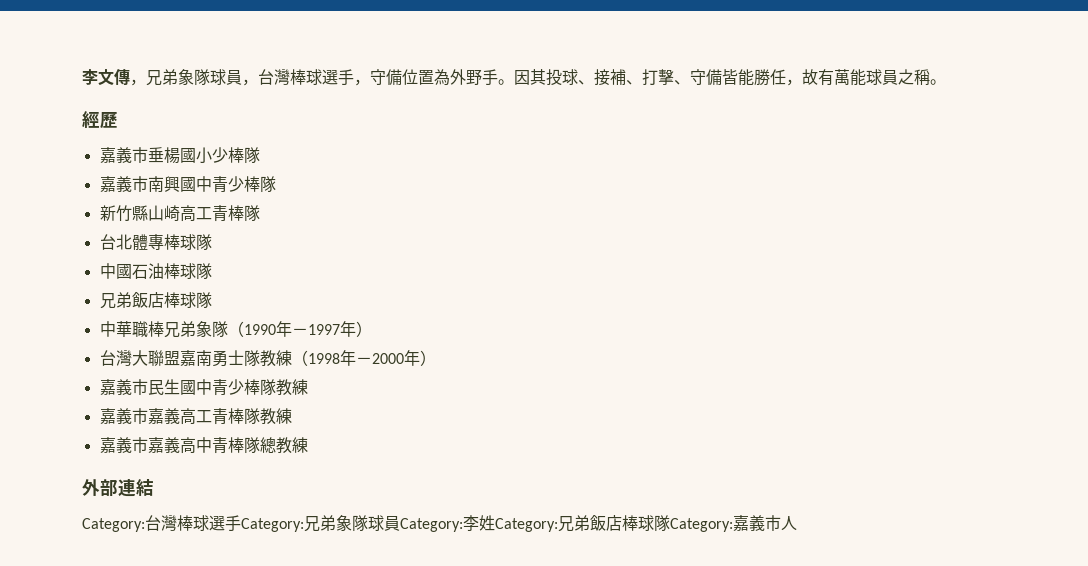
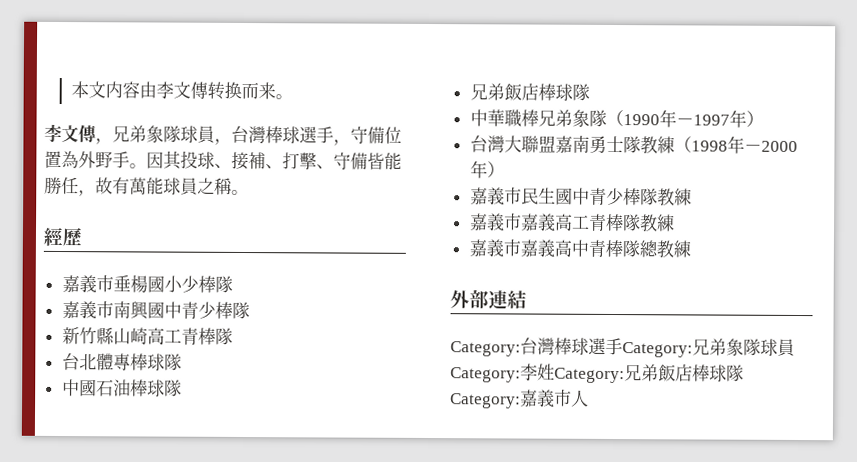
+ 本文内容由李文傳转换而来。

